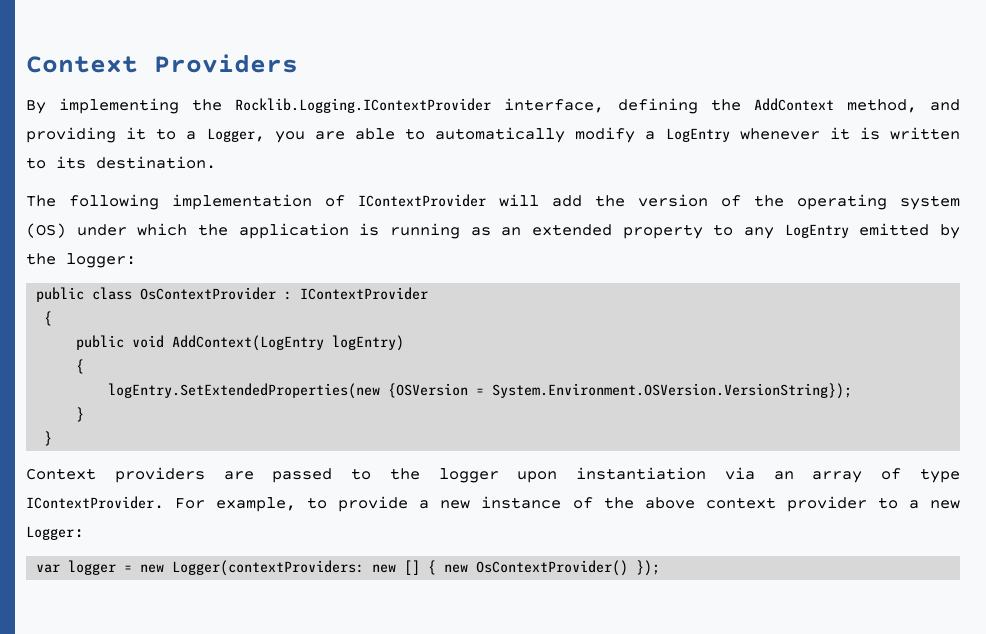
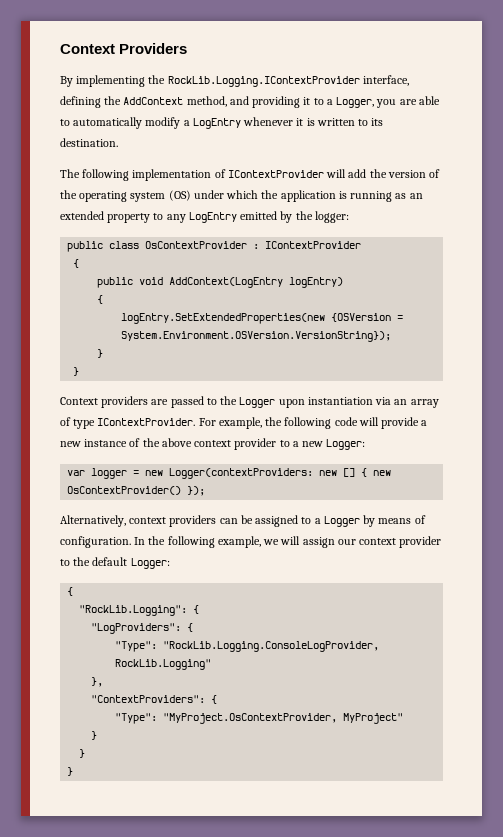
- By implementing the Rocklib.Logging.IContextProvider interface, defining the AddContext method, and providing it to a Logger, you are able to automatically modify a LogEntry whenever it is written to its destination.
+ By implementing the RockLib.Logging.IContextProvider interface, defining the AddContext method, and providing it to a Logger, you are able to automatically modify a LogEntry whenever it is written to its destination.
- Context providers are passed to the logger upon instantiation via an array of type IContextProvider.
+ Context providers are passed to the Logger upon instantiation via an array of type IContextProvider.
- For example, to provide a new instance of the above context provider to a new Logger:
+ For example, the following code will provide a new instance of the above context provider to a new Logger:
+ Alternatively, context providers can be assigned to a Logger by means of configuration. In the following example, we will assign our context provider to the default Logger:
+ {
+ "RockLib.Logging": {
+ "LogProviders": {
+ "Type": "RockLib.Logging.ConsoleLogProvider, RockLib.Logging"
+ },
+ "ContextProviders": {
+ "Type": "MyProject.OsContextProvider, MyProject"
+ }
+ }
+ }

